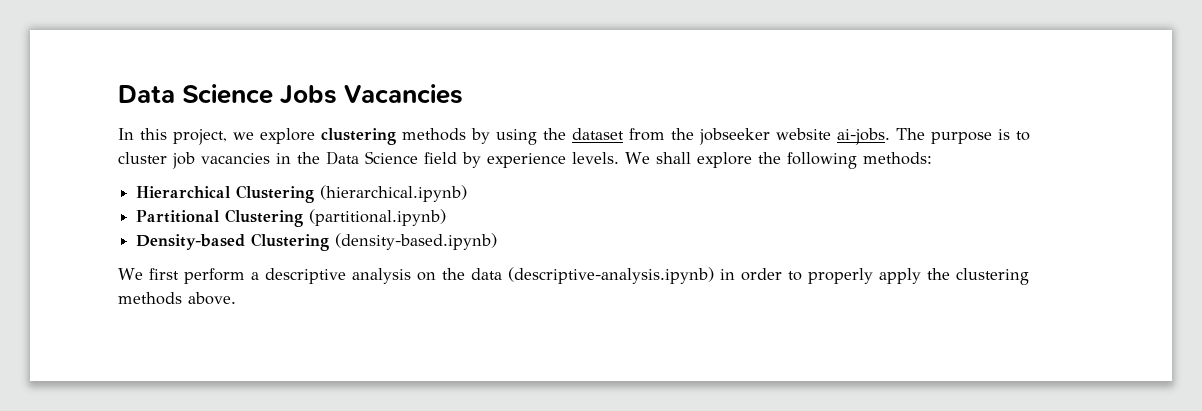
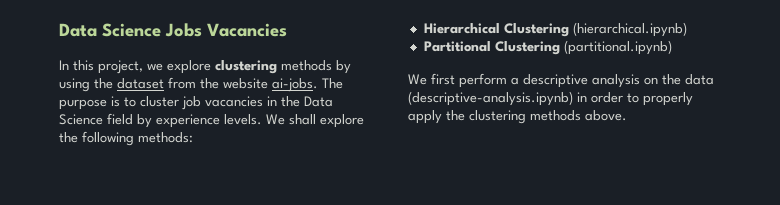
- In this project, we explore clustering methods by using the dataset from the jobseeker website ai-jobs.
+ In this project, we explore clustering methods by using the dataset from the website ai-jobs.
- Density-based Clustering (density-based.ipynb)

